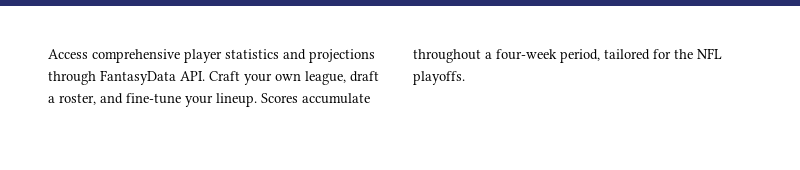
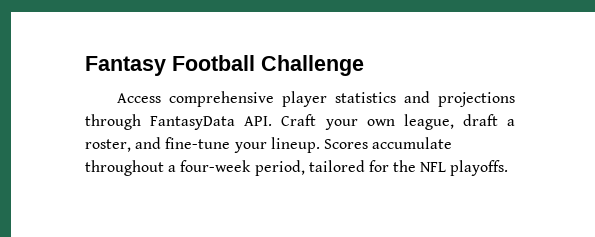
+ Fantasy Football Challenge

